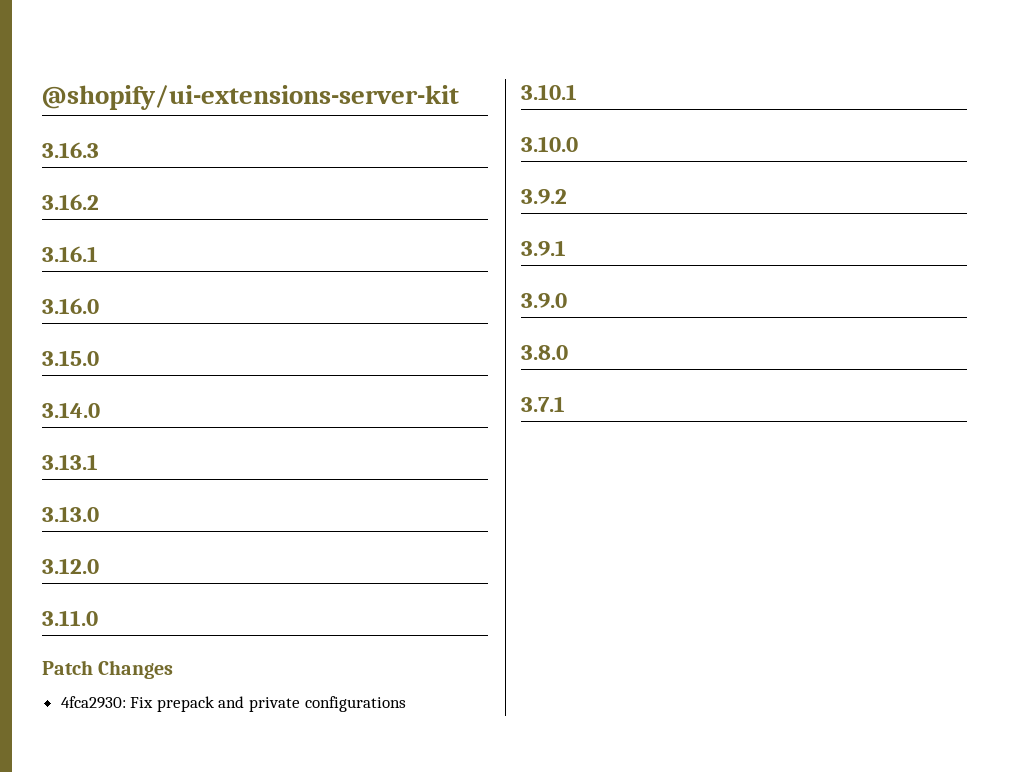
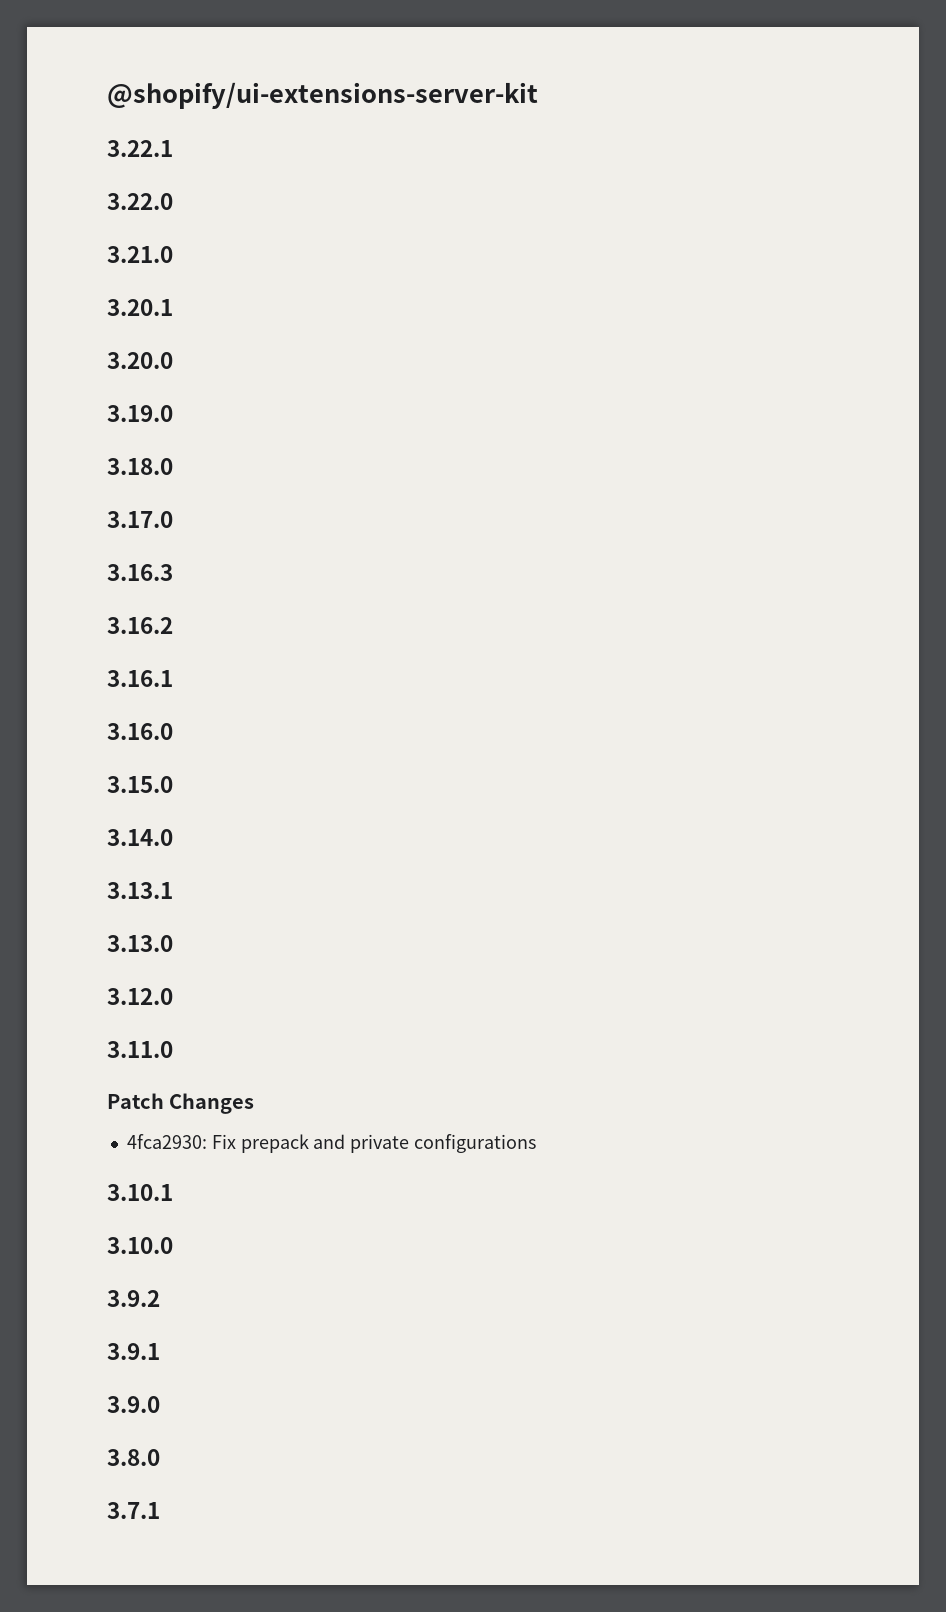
+ 3.22.1
+ 3.22.0
+ 3.21.0
+ 3.20.1
+ 3.20.0
+ 3.19.0
+ 3.18.0
+ 3.17.0

